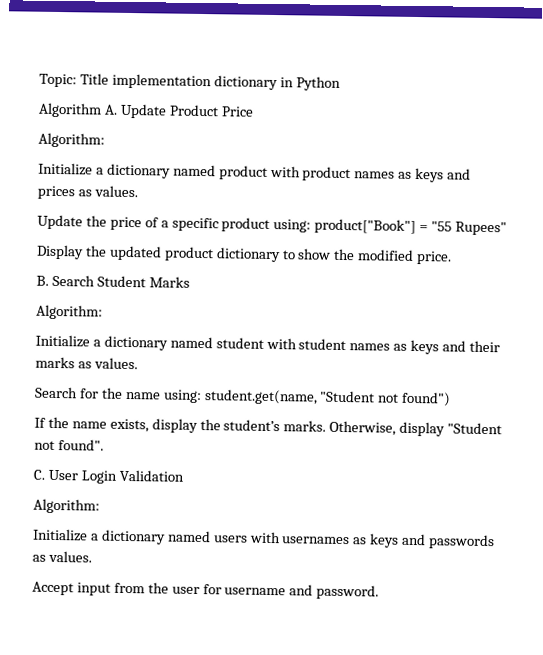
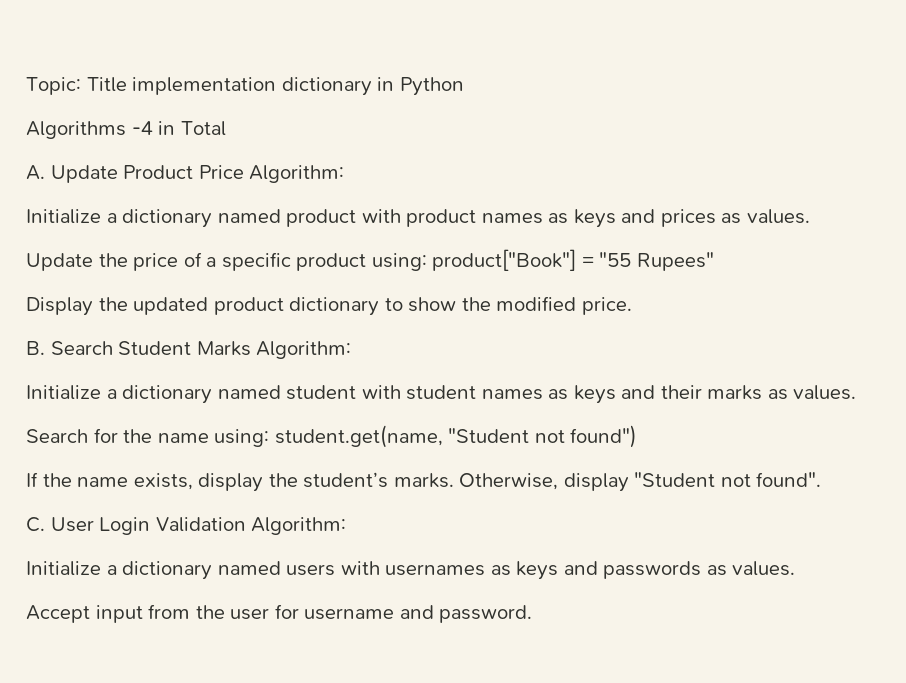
- Algorithm A. Update Product Price
- Algorithm:
+ Algorithms -4 in Total
+ A. Update Product Price Algorithm:
- B. Search Student Marks
- Algorithm:
+ B. Search Student Marks Algorithm:
- C. User Login Validation
- Algorithm:
+ C. User Login Validation Algorithm:

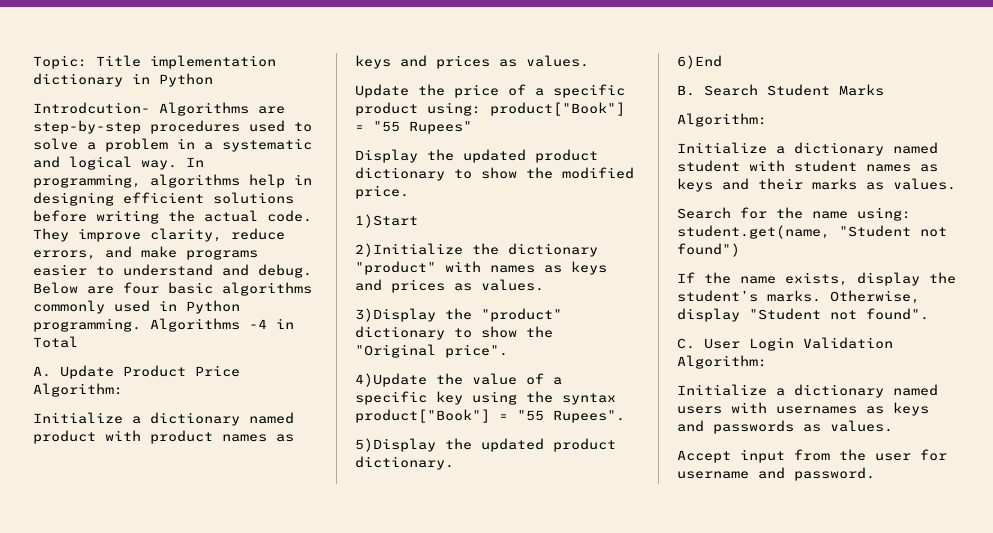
+ Introdcution- Algorithms are step-by-step procedures used to solve a problem in a systematic and logical way. In programming, algorithms help in designing efficient solutions before writing the actual code. They improve clarity, reduce errors, and make programs easier to understand and debug. Below are four basic algorithms commonly used in Python programming.
+ 1)Start
+ 2)Initialize the dictionary "product" with names as keys and prices as values.
+ 3)Display the "product" dictionary to show the "Original price".
+ 4)Update the value of a specific key using the syntax product["Book"] = "55 Rupees".
+ 5)Display the updated product dictionary.
+ 6)End
- B. Search Student Marks Algorithm:
+ B. Search Student Marks
+ Algorithm:

